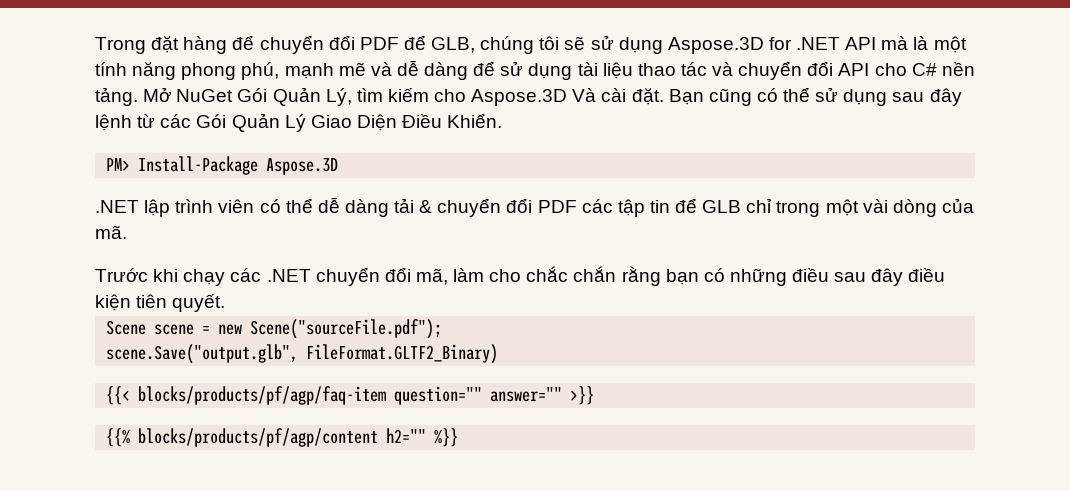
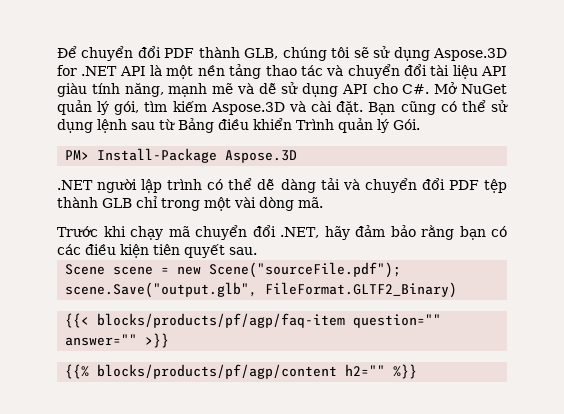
- Trong đặt hàng để chuyển đổi PDF để GLB, chúng tôi sẽ sử dụng Aspose.3D for .NET API mà là một tính năng phong phú, mạnh mẽ và dễ dàng để sử dụng tài liệu thao tác và chuyển đổi API cho C# nền tảng. Mở NuGet Gói Quản Lý, tìm kiếm cho Aspose.3D Và cài đặt.
+ Để chuyển đổi PDF thành GLB, chúng tôi sẽ sử dụng Aspose.3D for .NET API là một nền tảng thao tác và chuyển đổi tài liệu API giàu tính năng, mạnh mẽ và dễ sử dụng API cho C#. Mở NuGet quản lý gói, tìm kiếm Aspose.3D và cài đặt.
- Bạn cũng có thể sử dụng sau đây lệnh từ các Gói Quản Lý Giao Diện Điều Khiển.
+ Bạn cũng có thể sử dụng lệnh sau từ Bảng điều khiển Trình quản lý Gói.
- .NET lập trình viên có thể dễ dàng tải & chuyển đổi PDF các tập tin để GLB chỉ trong một vài dòng của mã.
+ .NET người lập trình có thể dễ dàng tải và chuyển đổi PDF tệp thành GLB chỉ trong một vài dòng mã.
- Trước khi chạy các .NET chuyển đổi mã, làm cho chắc chắn rằng bạn có những điều sau đây điều kiện tiên quyết.
+ Trước khi chạy mã chuyển đổi .NET, hãy đảm bảo rằng bạn có các điều kiện tiên quyết sau.

